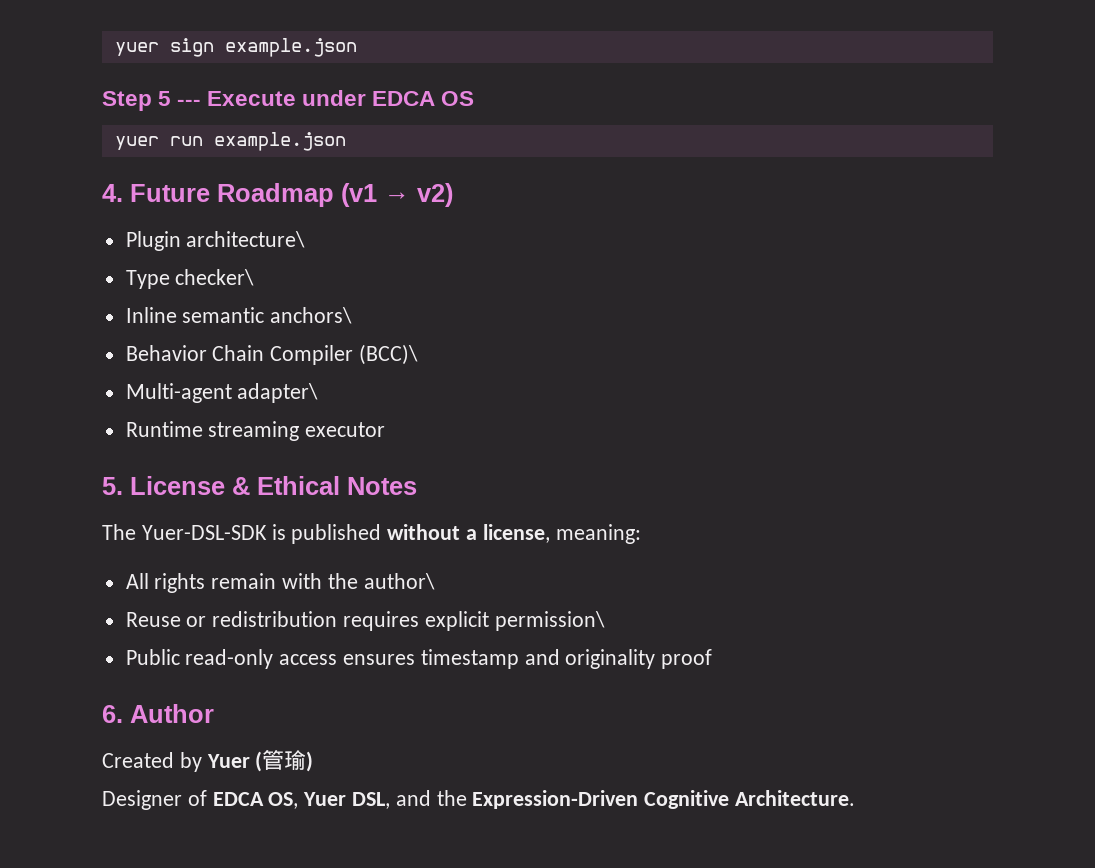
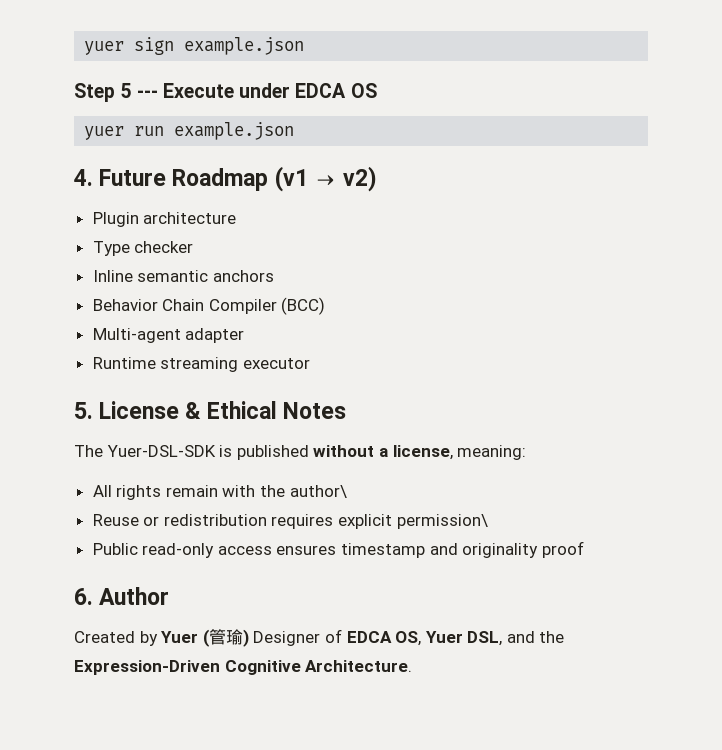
- Plugin architecture\
+ Plugin architecture
- Type checker\
+ Type checker
- Inline semantic anchors\
+ Inline semantic anchors
- Behavior Chain Compiler (BCC)\
+ Behavior Chain Compiler (BCC)
- Multi-agent adapter\
+ Multi-agent adapter
- Created by Yuer (管瑜)
- Designer of EDCA OS, Yuer DSL, and the Expression-Driven Cognitive Architecture.
+ Created by Yuer (管瑜) Designer of EDCA OS, Yuer DSL, and the Expression-Driven Cognitive Architecture.

